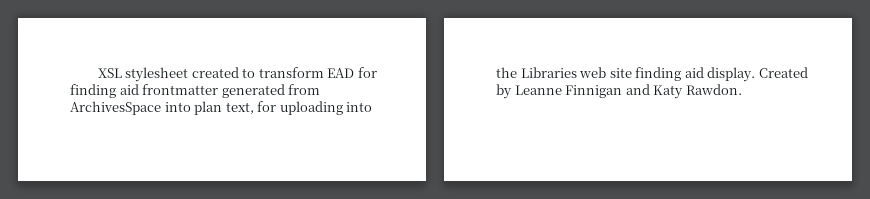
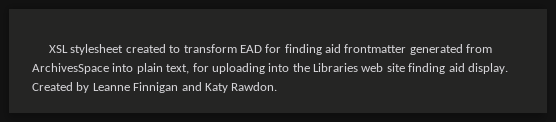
- XSL stylesheet created to transform EAD for finding aid frontmatter generated from ArchivesSpace into plan text, for uploading into the Libraries web site finding aid display.
+ XSL stylesheet created to transform EAD for finding aid frontmatter generated from ArchivesSpace into plain text, for uploading into the Libraries web site finding aid display.

